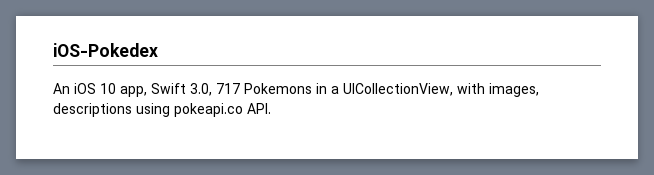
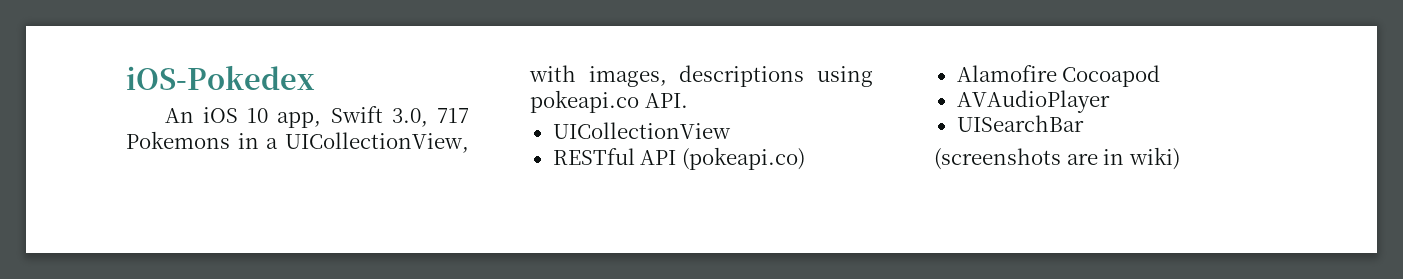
+ UICollectionView
+ RESTful API (pokeapi.co)
+ Alamofire Cocoapod
+ AVAudioPlayer
+ UISearchBar
+ (screenshots are in wiki)

